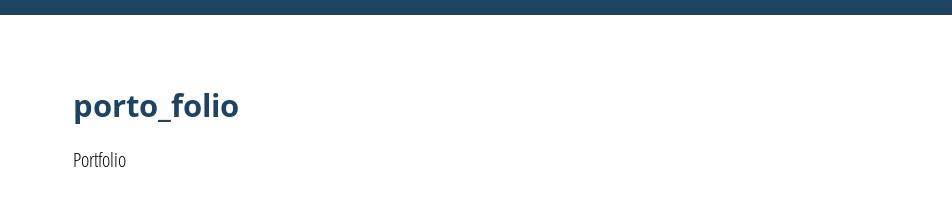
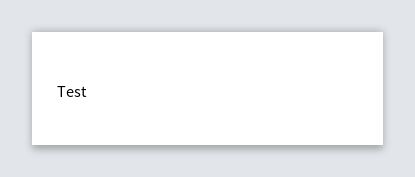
- porto_folio
- Portfolio
+ Test

